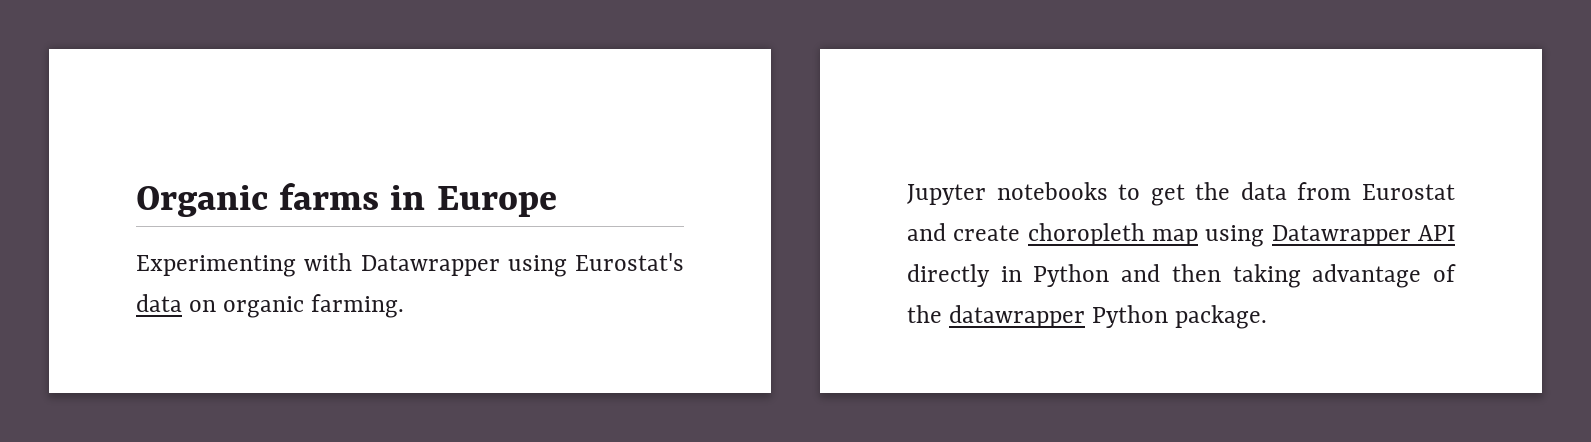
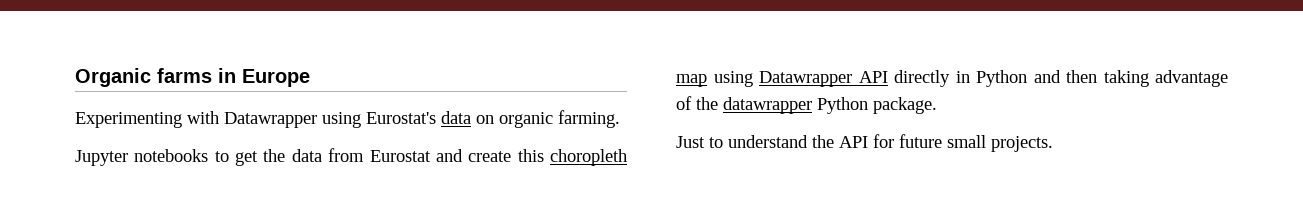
- Jupyter notebooks to get the data from Eurostat and create choropleth map using Datawrapper API directly in Python and then taking advantage of the datawrapper Python package.
+ Jupyter notebooks to get the data from Eurostat and create this choropleth map using Datawrapper API directly in Python and then taking advantage of the datawrapper Python package.
+ Just to understand the API for future small projects.

